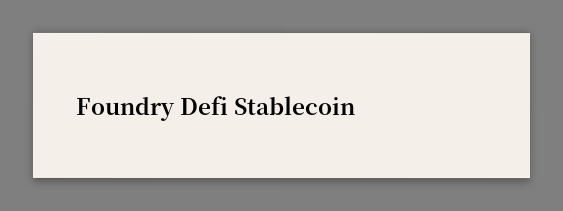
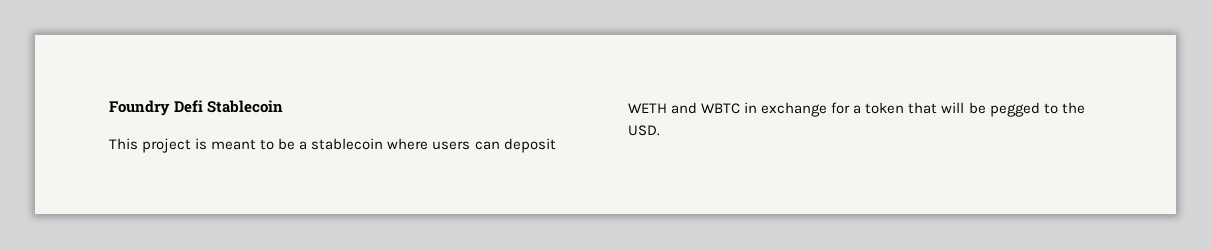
+ This project is meant to be a stablecoin where users can deposit WETH and WBTC in exchange for a token that will be pegged to the USD.

